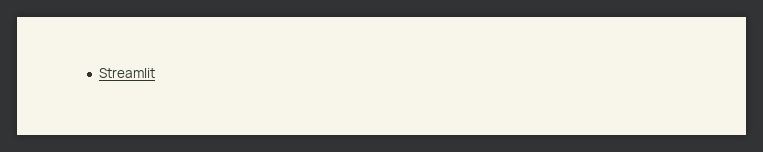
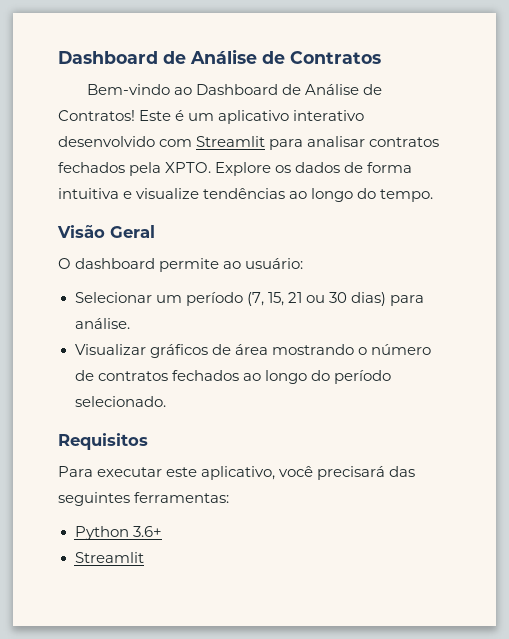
+ Dashboard de Análise de Contratos
+ Bem-vindo ao Dashboard de Análise de Contratos! Este é um aplicativo interativo desenvolvido com Streamlit para analisar contratos fechados pela XPTO. Explore os dados de forma intuitiva e visualize tendências ao longo do tempo.
+ Visão Geral
+ O dashboard permite ao usuário:
+ Selecionar um período (7, 15, 21 ou 30 dias) para análise.
+ Visualizar gráficos de área mostrando o número de contratos fechados ao longo do período selecionado.
+ Requisitos
+ Para executar este aplicativo, você precisará das seguintes ferramentas:
+ Python 3.6+

